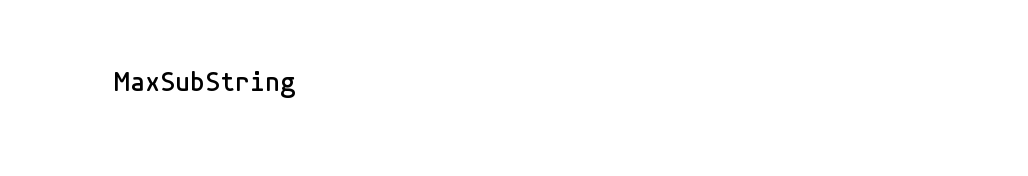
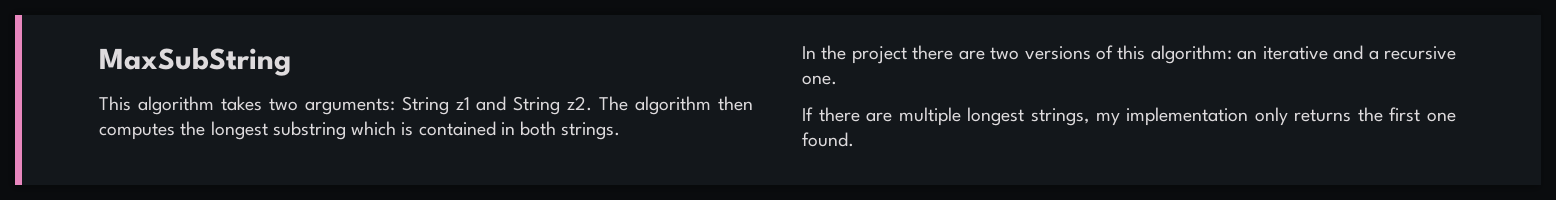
+ This algorithm takes two arguments: String z1 and String z2. The algorithm then computes the longest substring which is contained in both strings.
+ In the project there are two versions of this algorithm: an iterative and a recursive one.
+ If there are multiple longest strings, my implementation only returns the first one found.

